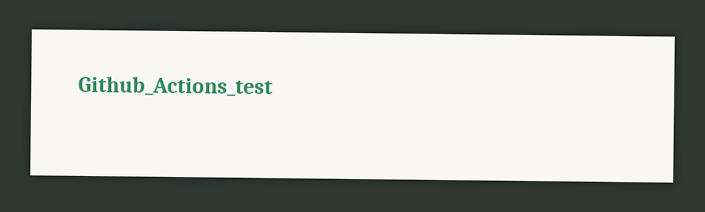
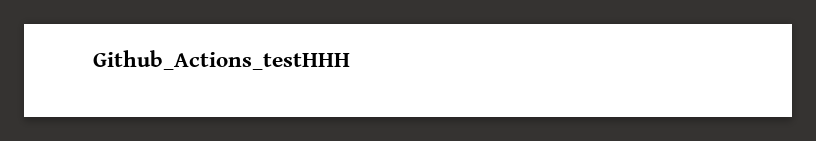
- Github_Actions_test
+ Github_Actions_testHHH

